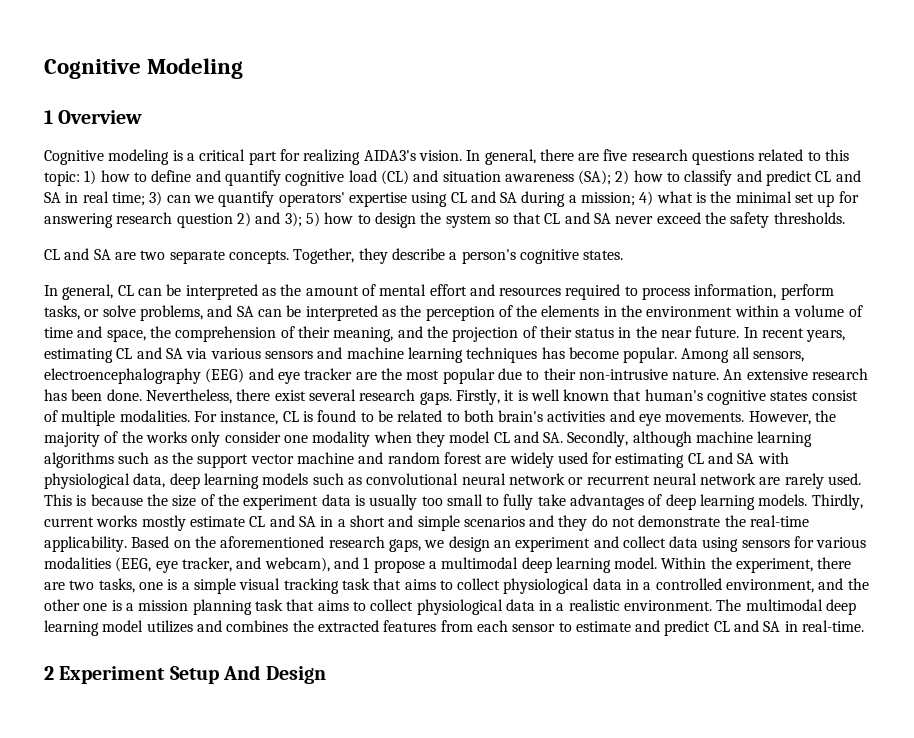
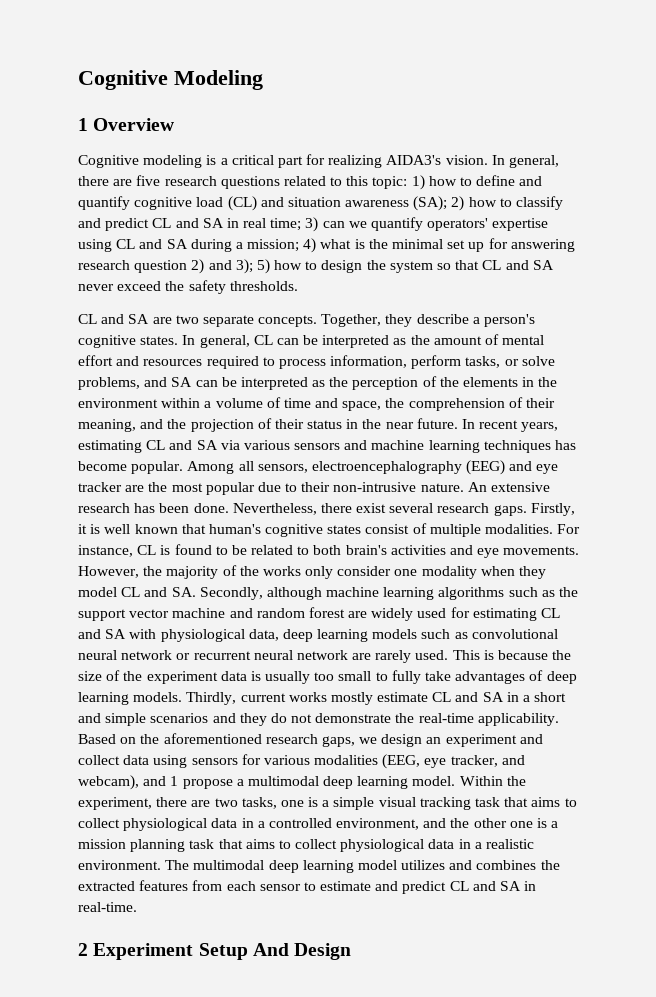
- Together, they describe a person's cognitive states.
- In general, CL can be interpreted as the amount of mental effort and resources required to process information, perform tasks, or solve problems, and SA can be interpreted as the perception of the elements in the environment within a volume of time and space, the comprehension of their meaning, and the projection of their status in the near future.
+ Together, they describe a person's cognitive states. In general, CL can be interpreted as the amount of mental effort and resources required to process information, perform tasks, or solve problems, and SA can be interpreted as the perception of the elements in the environment within a volume of time and space, the comprehension of their meaning, and the projection of their status in the near future.

